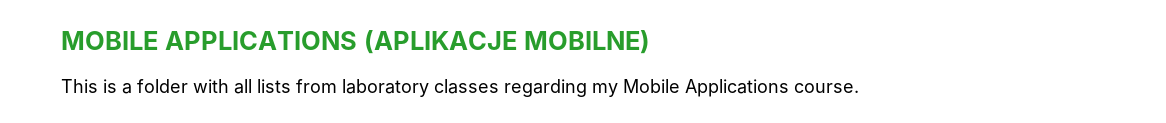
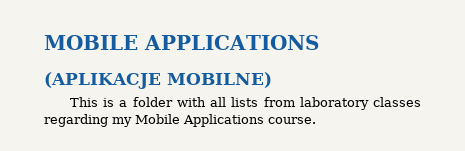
- MOBILE APPLICATIONS (APLIKACJE MOBILNE)
+ MOBILE APPLICATIONS
+ (APLIKACJE MOBILNE)

